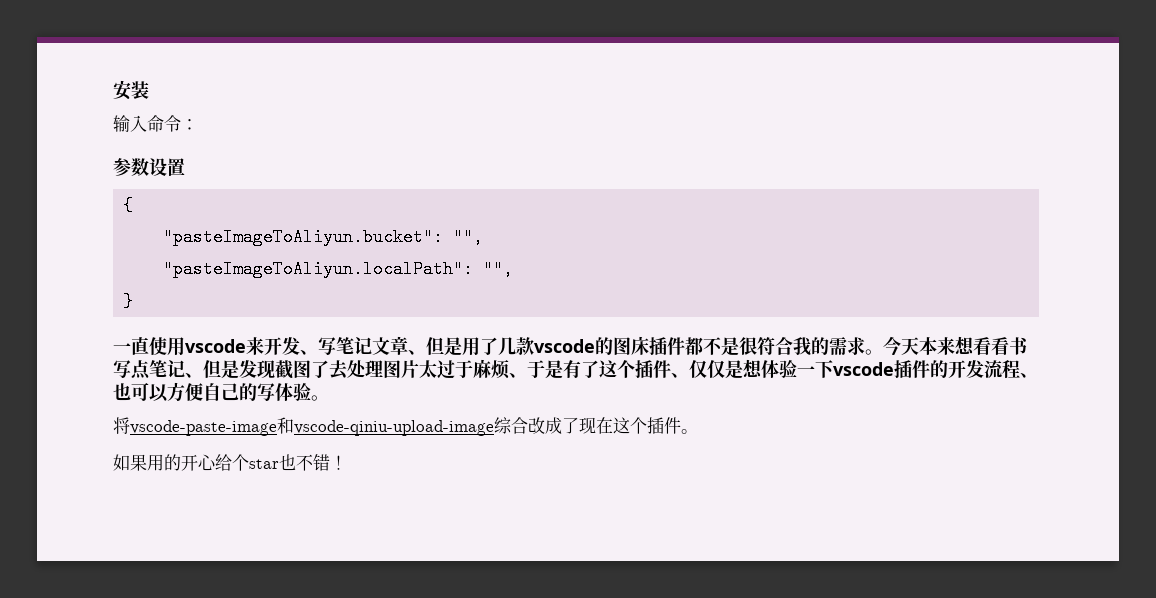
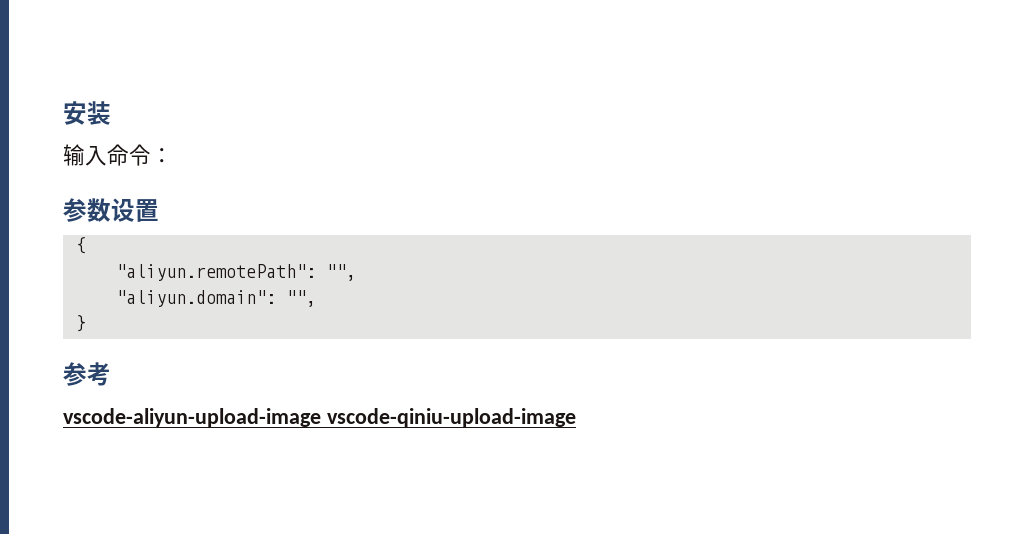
- "pasteImageToAliyun.bucket": "",
- "pasteImageToAliyun.localPath": "",
+ "aliyun.remotePath": "",
+ "aliyun.domain": "",
- 一直使用vscode来开发、写笔记文章、但是用了几款vscode的图床插件都不是很符合我的需求。今天本来想看看书写点笔记、但是发现截图了去处理图片太过于麻烦、于是有了这个插件、仅仅是想体验一下vscode插件的开发流程、也可以方便自己的写体验。
- 将vscode-paste-image和vscode-qiniu-upload-image综合改成了现在这个插件。
- 如果用的开心给个star也不错！
+ 参考
+ vscode-aliyun-upload-image vscode-qiniu-upload-image

